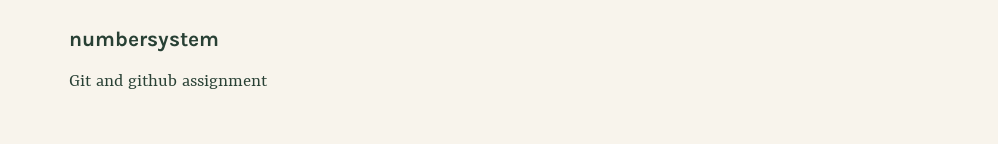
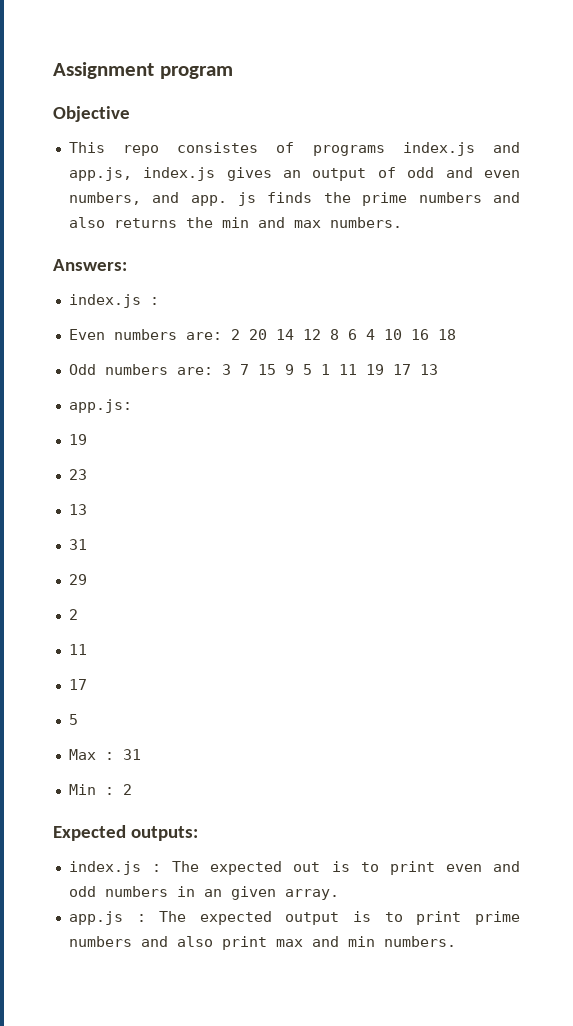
- numbersystem
- Git and github assignment
+ Assignment program
+ Objective
+ This repo consistes of programs index.js and app.js, index.js gives an output of odd and even numbers, and app. js finds the prime numbers and also returns the min and max numbers.
+ Answers:
+ index.js :
+ Even numbers are: 2 20 14 12 8 6 4 10 16 18
+ Odd numbers are: 3 7 15 9 5 1 11 19 17 13
+ app.js:
+ 19
+ 23
+ 13
+ 31
+ 29
+ 2
+ 11
+ 17
+ 5
+ Max : 31
+ Min : 2
+ Expected outputs:
+ index.js : The expected out is to print even and odd numbers in an given array.
+ app.js : The expected output is to print prime numbers and also print max and min numbers.

